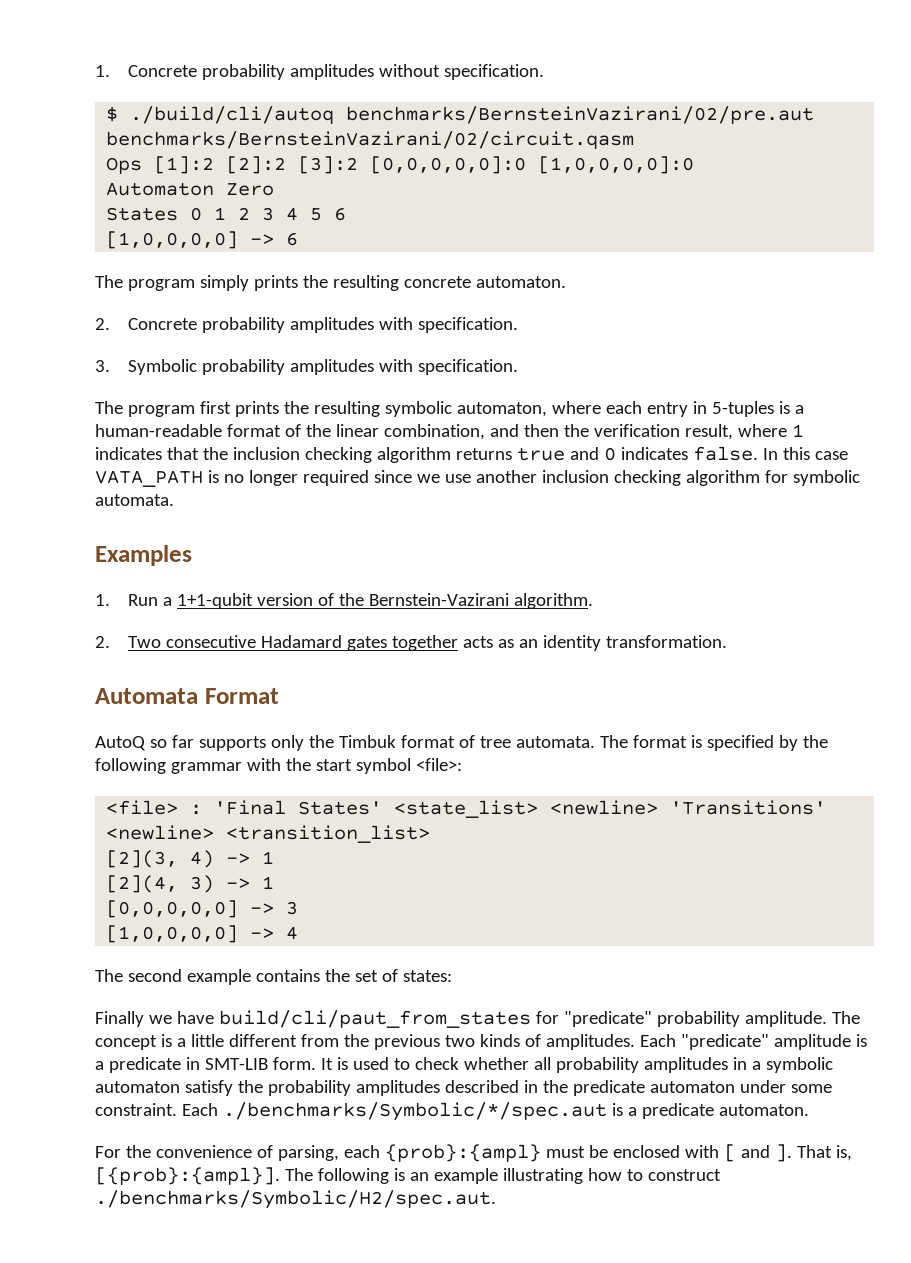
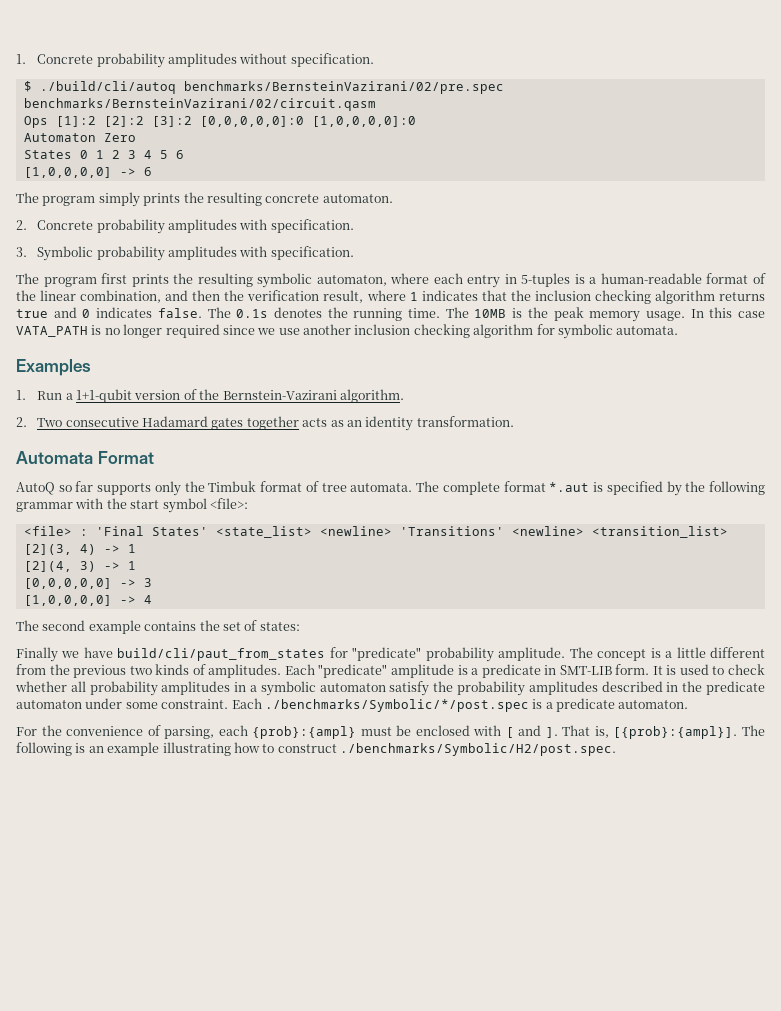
- $ ./build/cli/autoq benchmarks/BernsteinVazirani/02/pre.aut benchmarks/BernsteinVazirani/02/circuit.qasm
+ $ ./build/cli/autoq benchmarks/BernsteinVazirani/02/pre.spec benchmarks/BernsteinVazirani/02/circuit.qasm
+ The 0.1s denotes the running time. The 10MB is the peak memory usage.
- The format is specified by the following grammar with the start symbol <file>:
+ The complete format *.aut is specified by the following grammar with the start symbol <file>:
- Each ./benchmarks/Symbolic/*/spec.aut is a predicate automaton.
+ Each ./benchmarks/Symbolic/*/post.spec is a predicate automaton.
- The following is an example illustrating how to construct ./benchmarks/Symbolic/H2/spec.aut.
+ The following is an example illustrating how to construct ./benchmarks/Symbolic/H2/post.spec.

